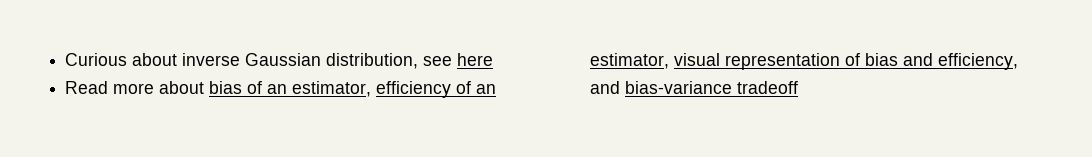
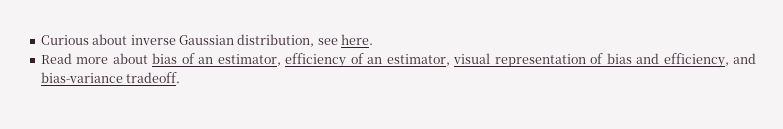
- Curious about inverse Gaussian distribution, see here
+ Curious about inverse Gaussian distribution, see here.
- Read more about bias of an estimator, efficiency of an estimator, visual representation of bias and efficiency, and bias-variance tradeoff
+ Read more about bias of an estimator, efficiency of an estimator, visual representation of bias and efficiency, and bias-variance tradeoff.

